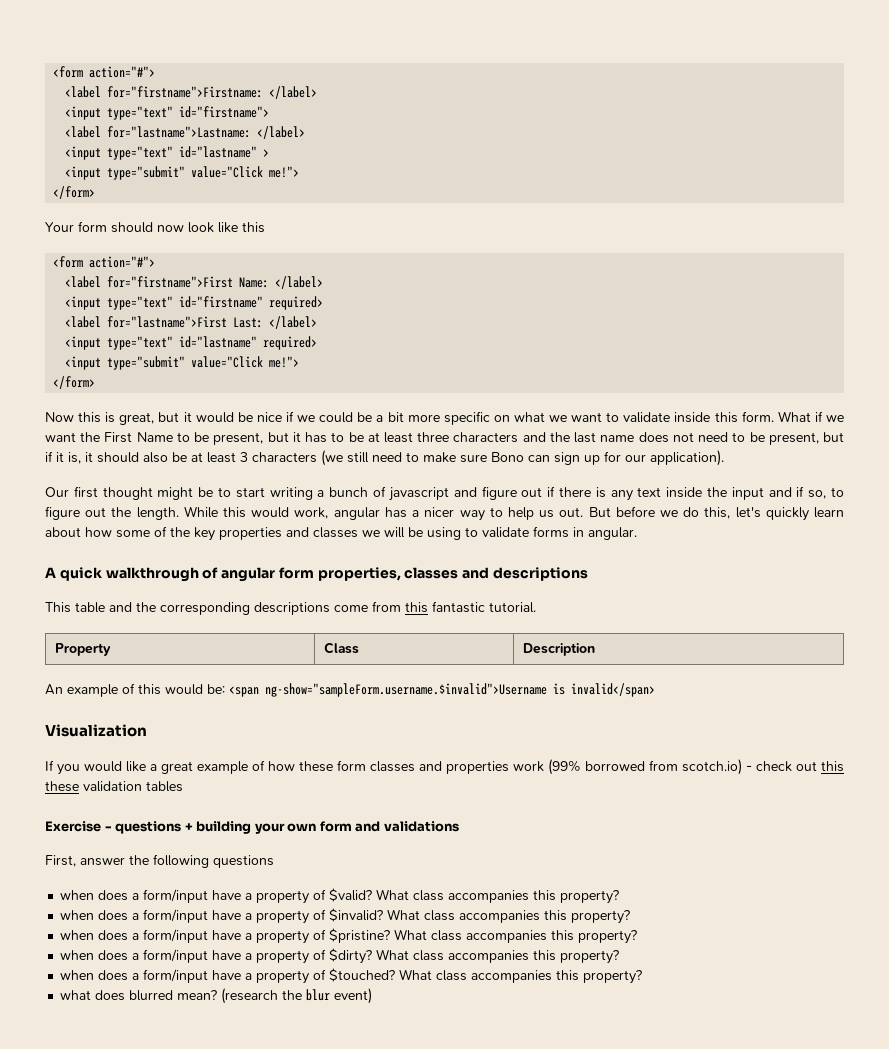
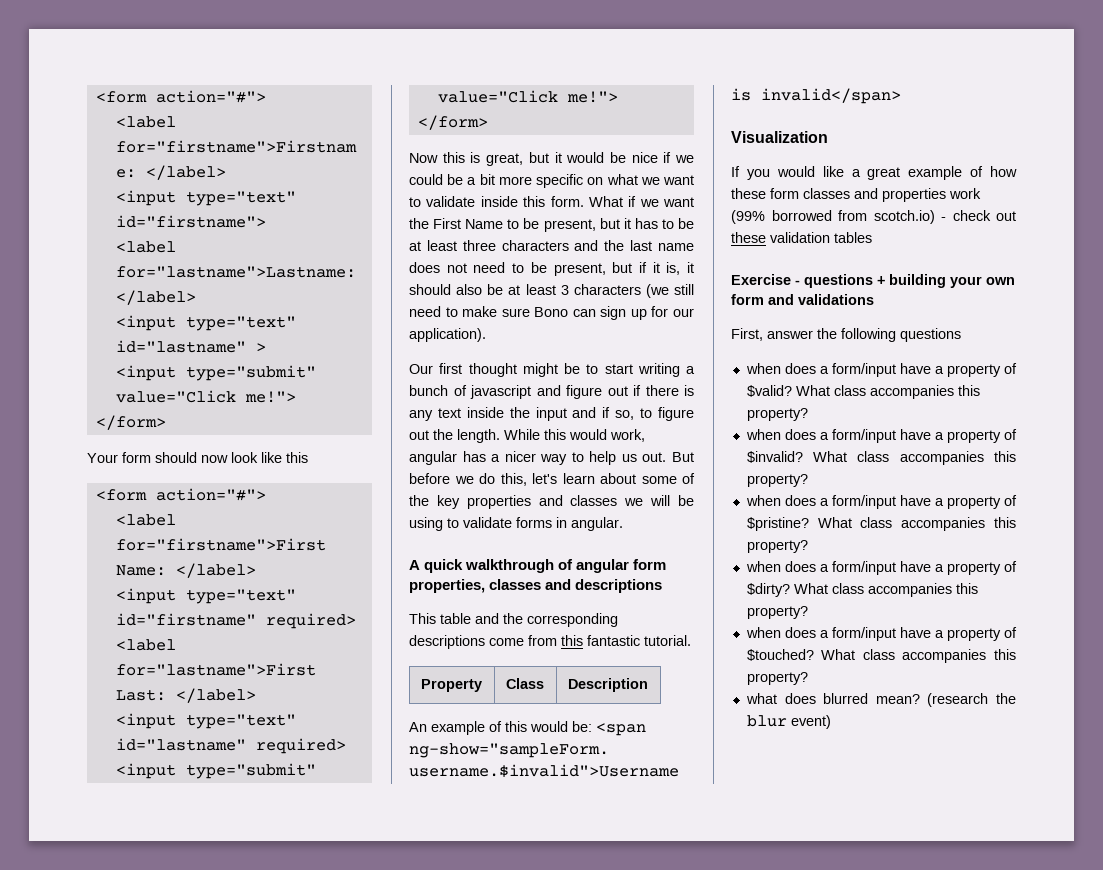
- But before we do this, let's quickly learn about how some of the key properties and classes we will be using to validate forms in angular.
+ But before we do this, let's learn about some of the key properties and classes we will be using to validate forms in angular.
- If you would like a great example of how these form classes and properties work (99% borrowed from scotch.io) - check out this these validation tables
+ If you would like a great example of how these form classes and properties work (99% borrowed from scotch.io) - check out these validation tables

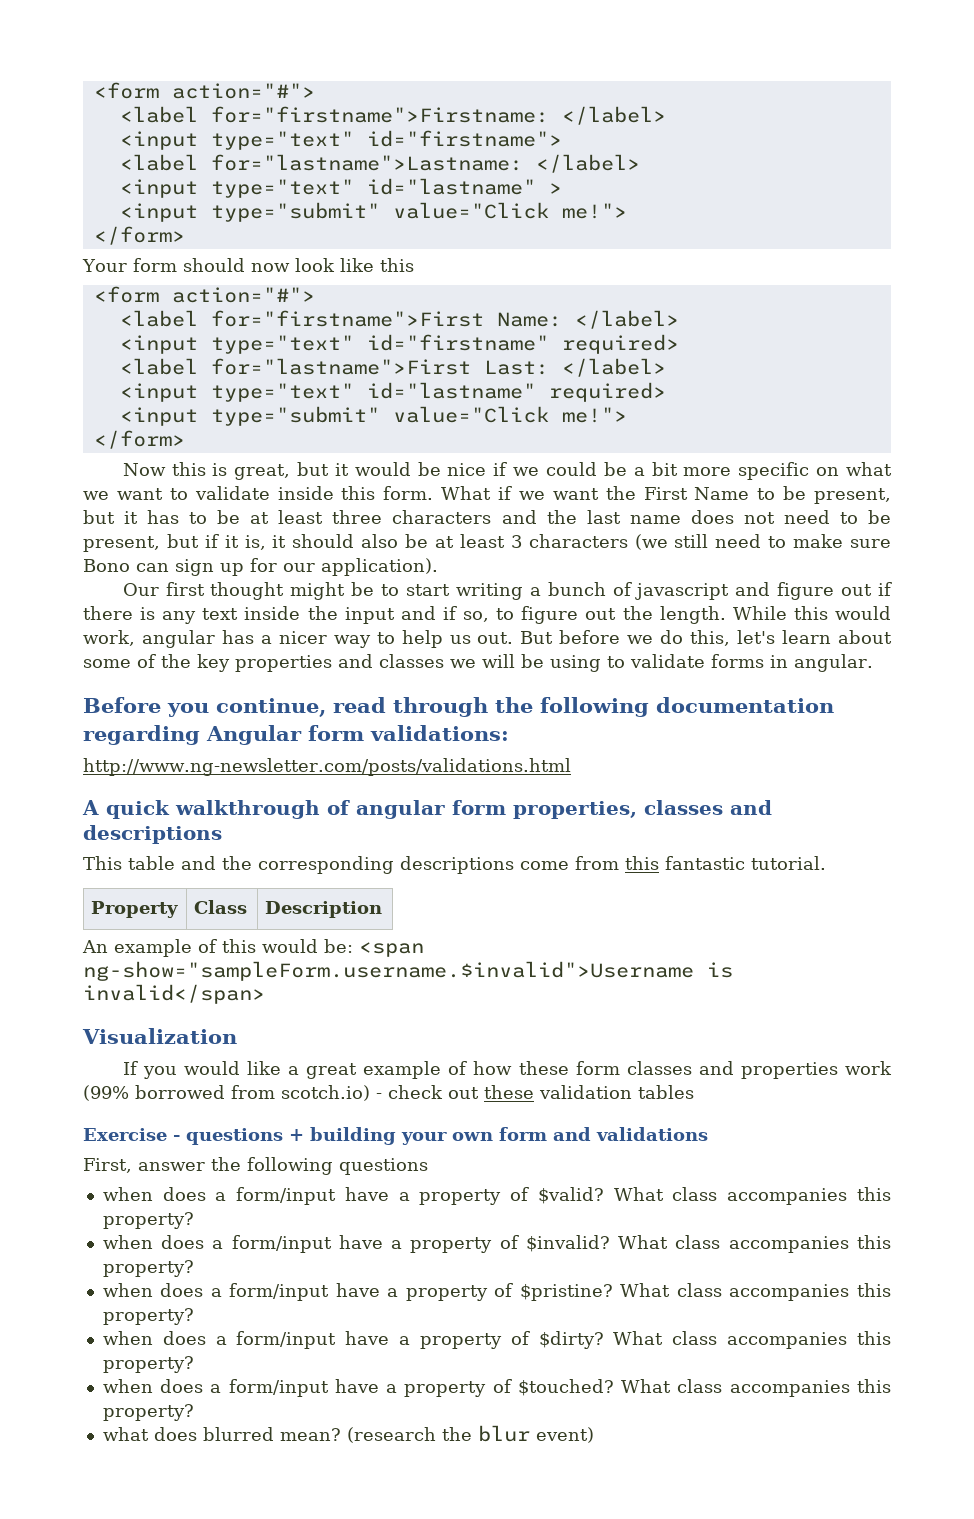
+ Before you continue, read through the following documentation regarding Angular form validations:
+ http://www.ng-newsletter.com/posts/validations.html

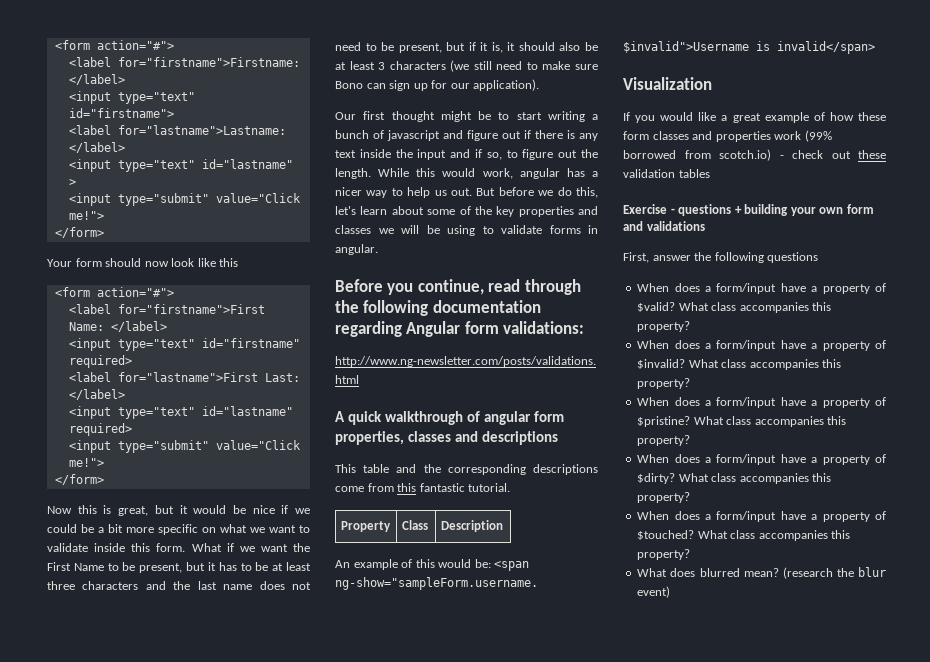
- when does a form/input have a property of $valid?
+ When does a form/input have a property of $valid?
- when does a form/input have a property of $invalid?
+ When does a form/input have a property of $invalid?
- when does a form/input have a property of $pristine?
+ When does a form/input have a property of $pristine?
- when does a form/input have a property of $dirty?
+ When does a form/input have a property of $dirty?
- when does a form/input have a property of $touched?
+ When does a form/input have a property of $touched?
- what does blurred mean?
+ What does blurred mean?

